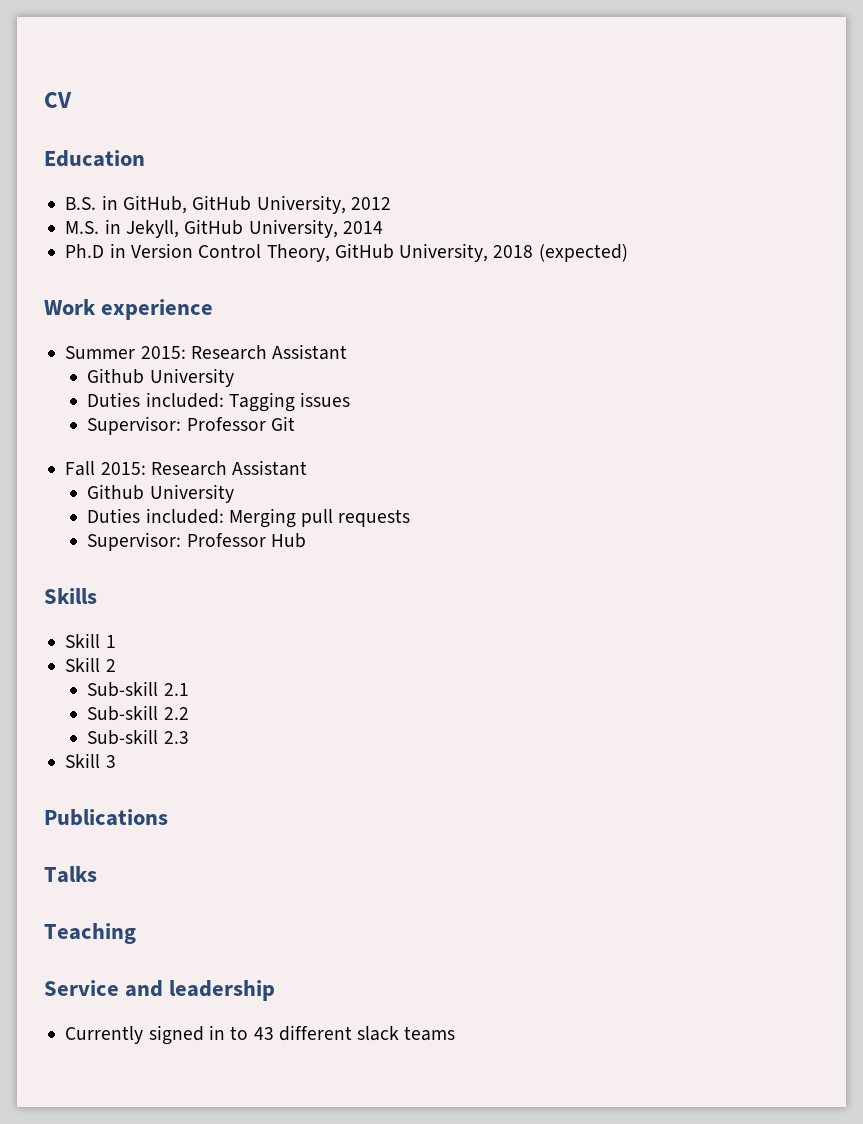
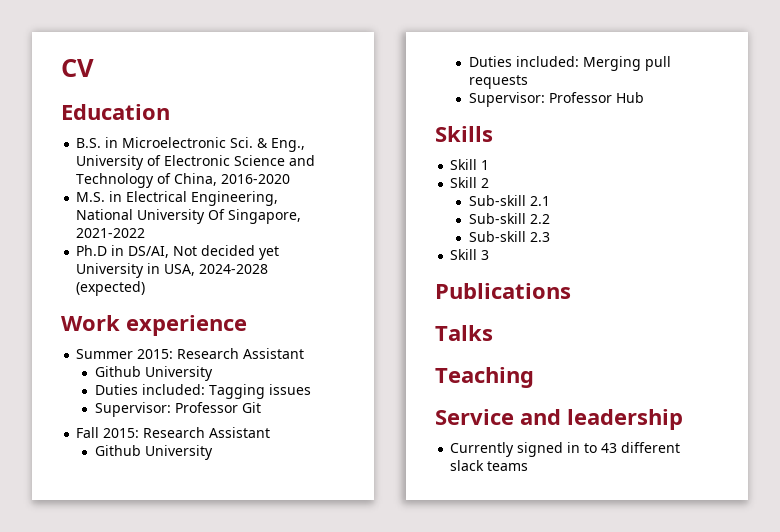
- B.S. in GitHub, GitHub University, 2012
- M.S. in Jekyll, GitHub University, 2014
- Ph.D in Version Control Theory, GitHub University, 2018 (expected)
+ B.S. in Microelectronic Sci. & Eng., University of Electronic Science and Technology of China, 2016-2020
+ M.S. in Electrical Engineering, National University Of Singapore, 2021-2022
+ Ph.D in DS/AI, Not decided yet University in USA, 2024-2028 (expected)

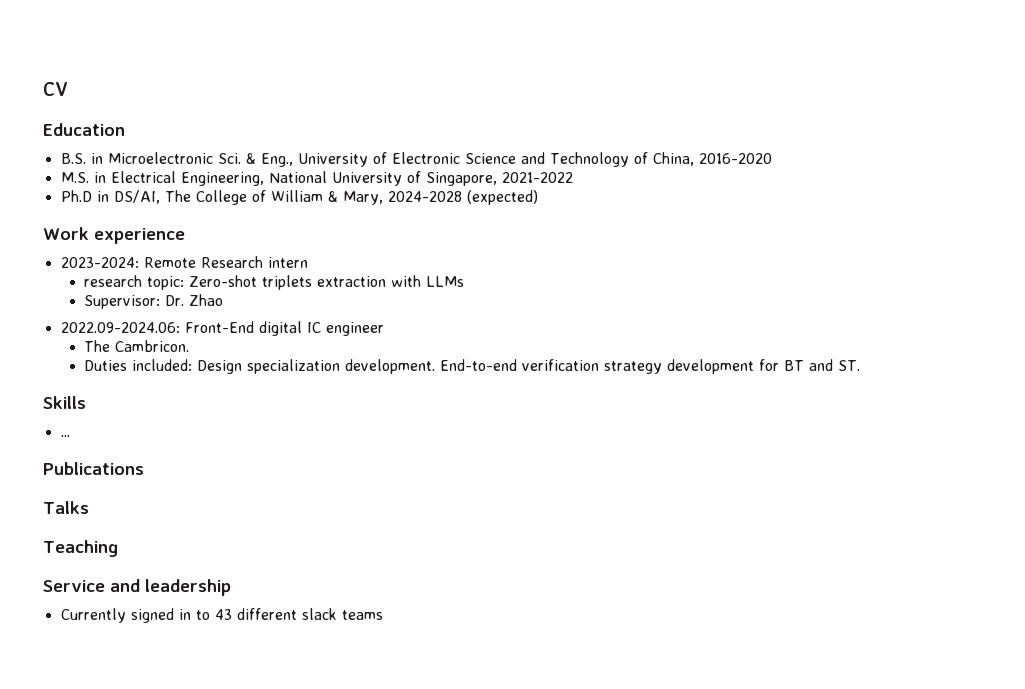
- M.S. in Electrical Engineering, National University Of Singapore, 2021-2022
+ M.S. in Electrical Engineering, National University of Singapore, 2021-2022
- Ph.D in DS/AI, Not decided yet University in USA, 2024-2028 (expected)
+ Ph.D in DS/AI, The College of William & Mary, 2024-2028 (expected)
  Work experience
- Summer 2015: Research Assistant
- Github University
- Duties included: Tagging issues
- Supervisor: Professor Git
- Fall 2015: Research Assistant
- Github University
- Duties included: Merging pull requests
- Supervisor: Professor Hub
+ 2023-2024: Remote Research intern
+ research topic: Zero-shot triplets extraction with LLMs
+ Supervisor: Dr. Zhao
+ 2022.09-2024.06: Front-End digital IC engineer
+ The Cambricon.
+ Duties included: Design specialization development. End-to-end verification strategy development for BT and ST.
  Skills
- Skill 1
- Skill 2
- Sub-skill 2.1
- Sub-skill 2.2
- Sub-skill 2.3
- Skill 3
+ ...

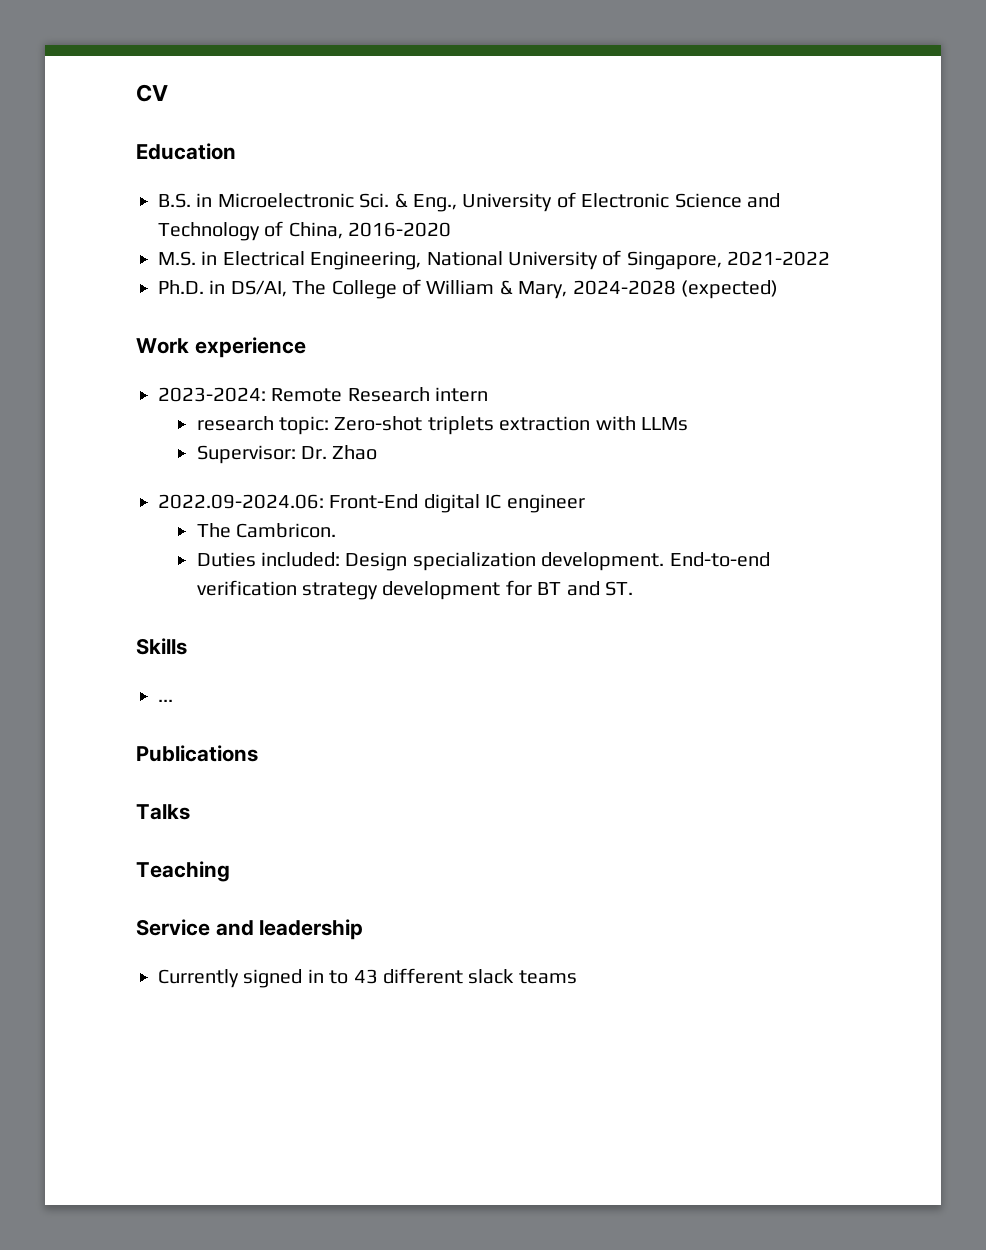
- Ph.D in DS/AI, The College of William & Mary, 2024-2028 (expected)
+ Ph.D. in DS/AI, The College of William & Mary, 2024-2028 (expected)

